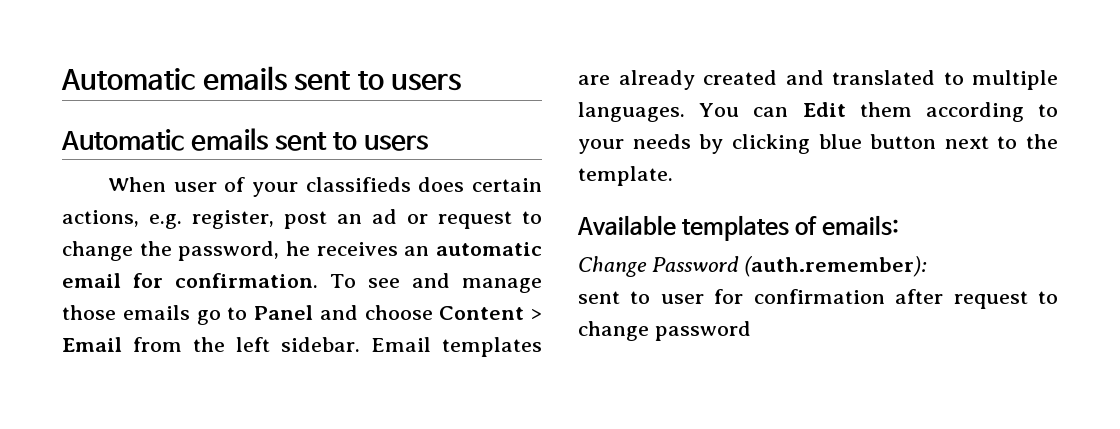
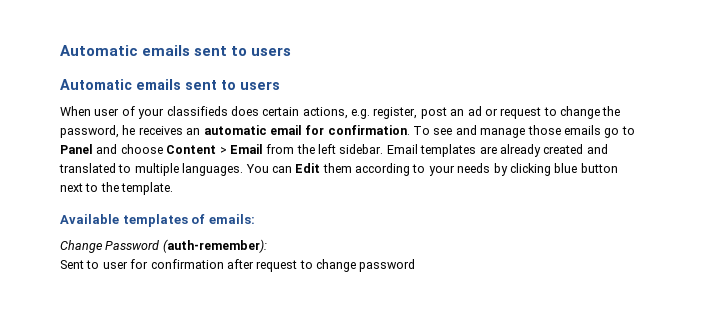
- Change Password (auth.remember):
- sent to user for confirmation after request to change password
+ Change Password (auth-remember):
+ Sent to user for confirmation after request to change password

